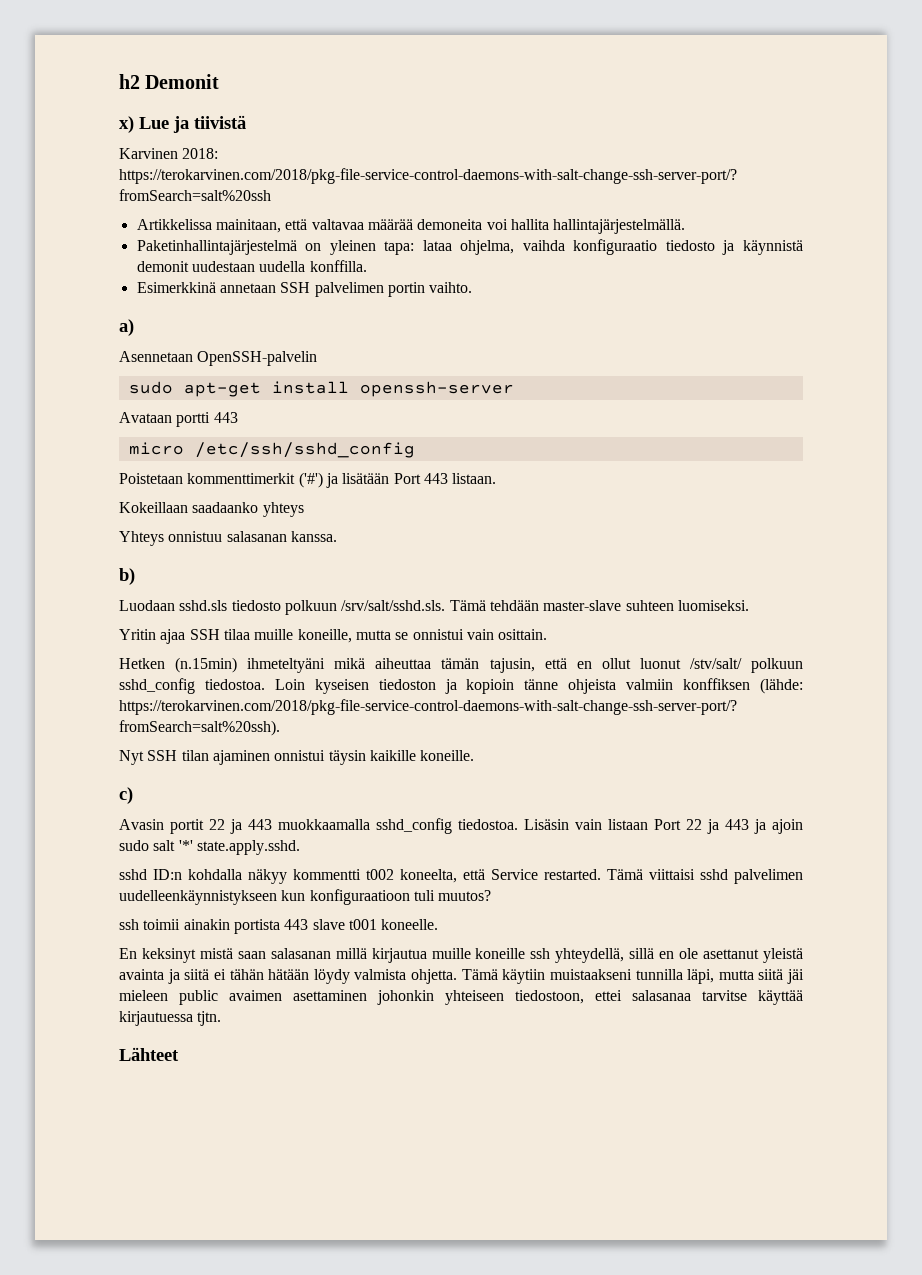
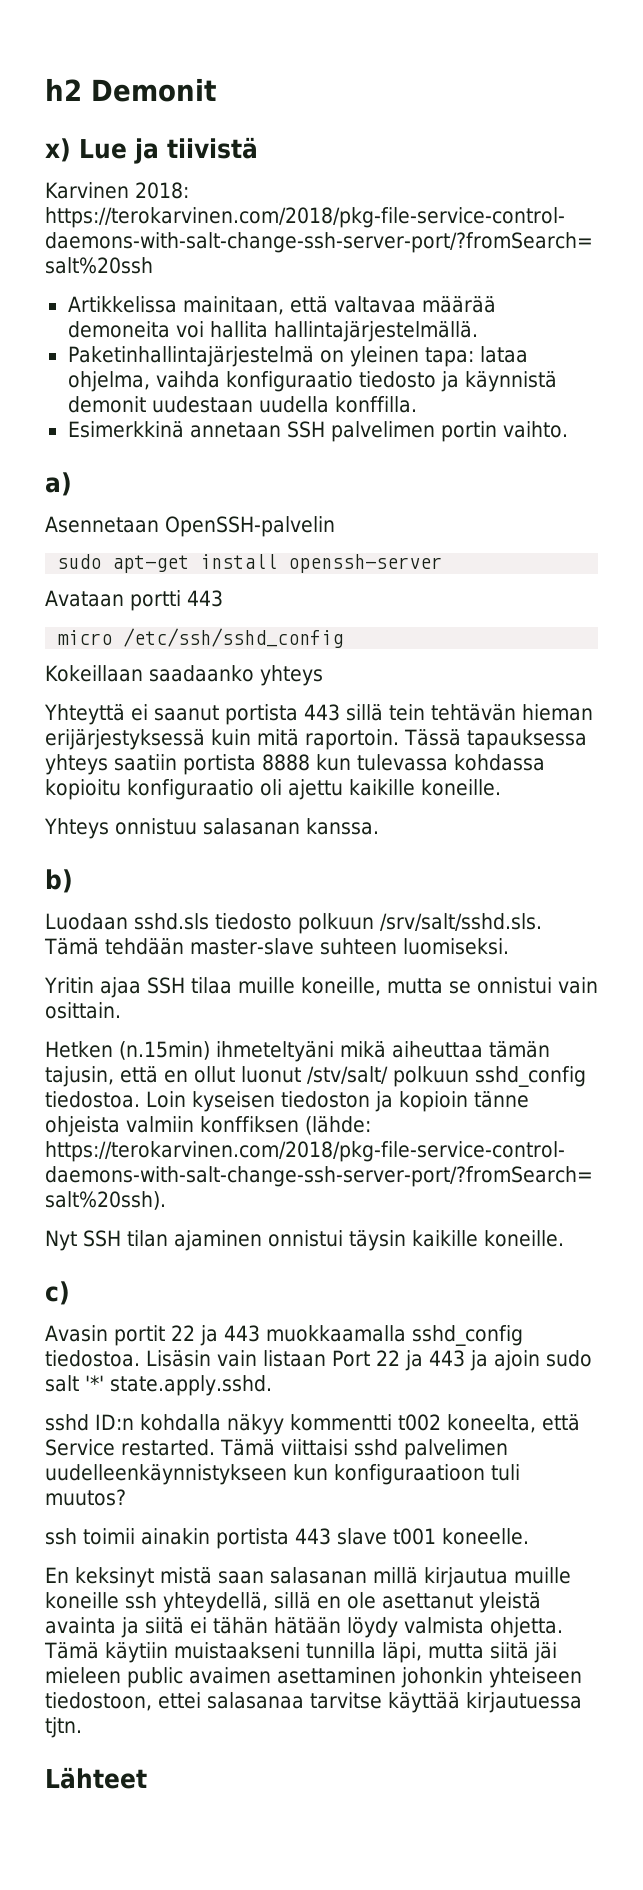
- Poistetaan kommenttimerkit ('#') ja lisätään Port 443 listaan.
  Kokeillaan saadaanko yhteys
+ Yhteyttä ei saanut portista 443 sillä tein tehtävän hieman erijärjestyksessä kuin mitä raportoin. Tässä tapauksessa yhteys saatiin portista 8888 kun tulevassa kohdassa kopioitu konfiguraatio oli ajettu kaikille koneille.

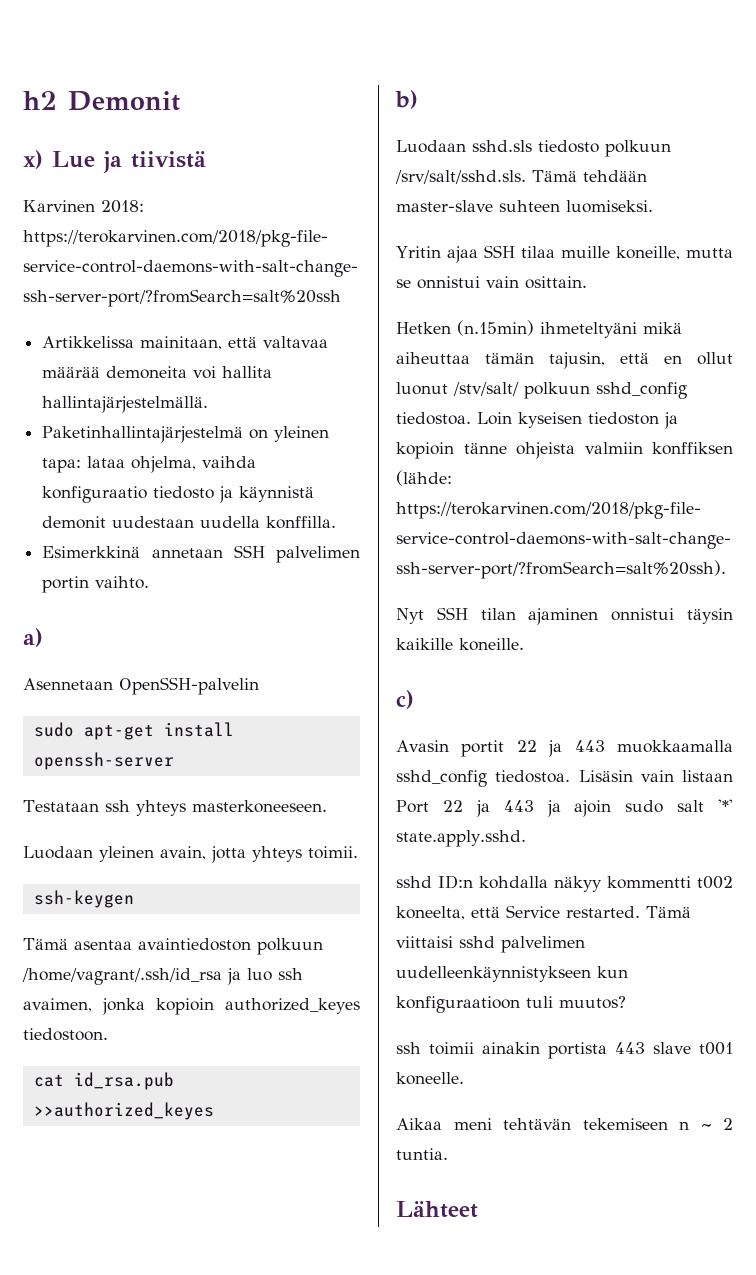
- Avataan portti 443
- micro /etc/ssh/sshd_config
- Kokeillaan saadaanko yhteys
- Yhteyttä ei saanut portista 443 sillä tein tehtävän hieman erijärjestyksessä kuin mitä raportoin. Tässä tapauksessa yhteys saatiin portista 8888 kun tulevassa kohdassa kopioitu konfiguraatio oli ajettu kaikille koneille.
- Yhteys onnistuu salasanan kanssa.
+ Testataan ssh yhteys masterkoneeseen.
+ Luodaan yleinen avain, jotta yhteys toimii.
+ ssh-keygen
+ Tämä asentaa avaintiedoston polkuun /home/vagrant/.ssh/id_rsa ja luo ssh avaimen, jonka kopioin authorized_keyes tiedostoon.
+ cat id_rsa.pub >>authorized_keyes
- En keksinyt mistä saan salasanan millä kirjautua muille koneille ssh yhteydellä, sillä en ole asettanut yleistä avainta ja siitä ei tähän hätään löydy valmista ohjetta. Tämä käytiin muistaakseni tunnilla läpi, mutta siitä jäi mieleen public avaimen asettaminen johonkin yhteiseen tiedostoon, ettei salasanaa tarvitse käyttää kirjautuessa tjtn.
+ Aikaa meni tehtävän tekemiseen n ~ 2 tuntia.

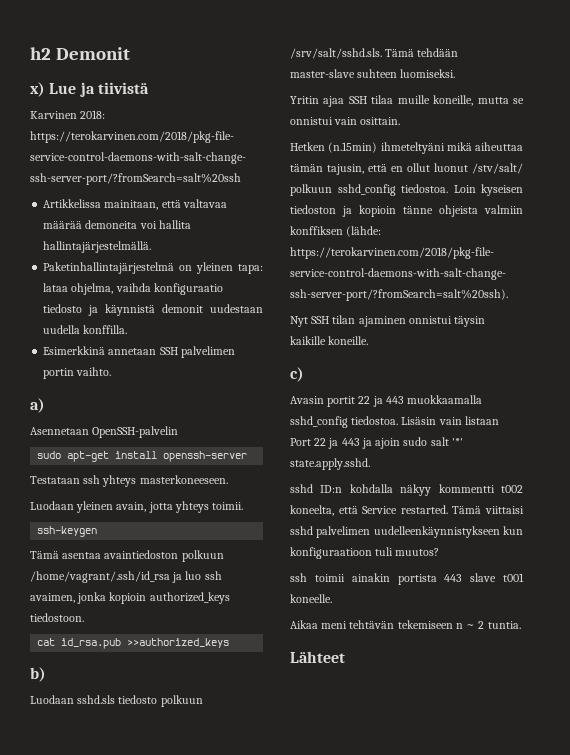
- Tämä asentaa avaintiedoston polkuun /home/vagrant/.ssh/id_rsa ja luo ssh avaimen, jonka kopioin authorized_keyes tiedostoon.
+ Tämä asentaa avaintiedoston polkuun /home/vagrant/.ssh/id_rsa ja luo ssh avaimen, jonka kopioin authorized_keys tiedostoon.
- cat id_rsa.pub >>authorized_keyes
+ cat id_rsa.pub >>authorized_keys

